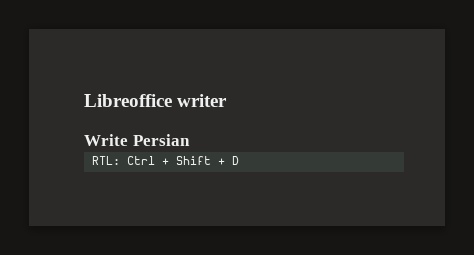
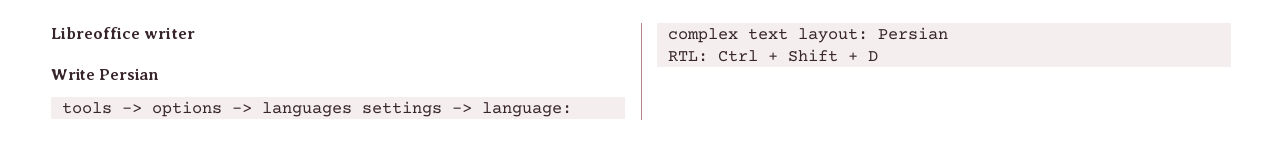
+ tools –> options –> languages settings –> language: complex text layout: Persian

